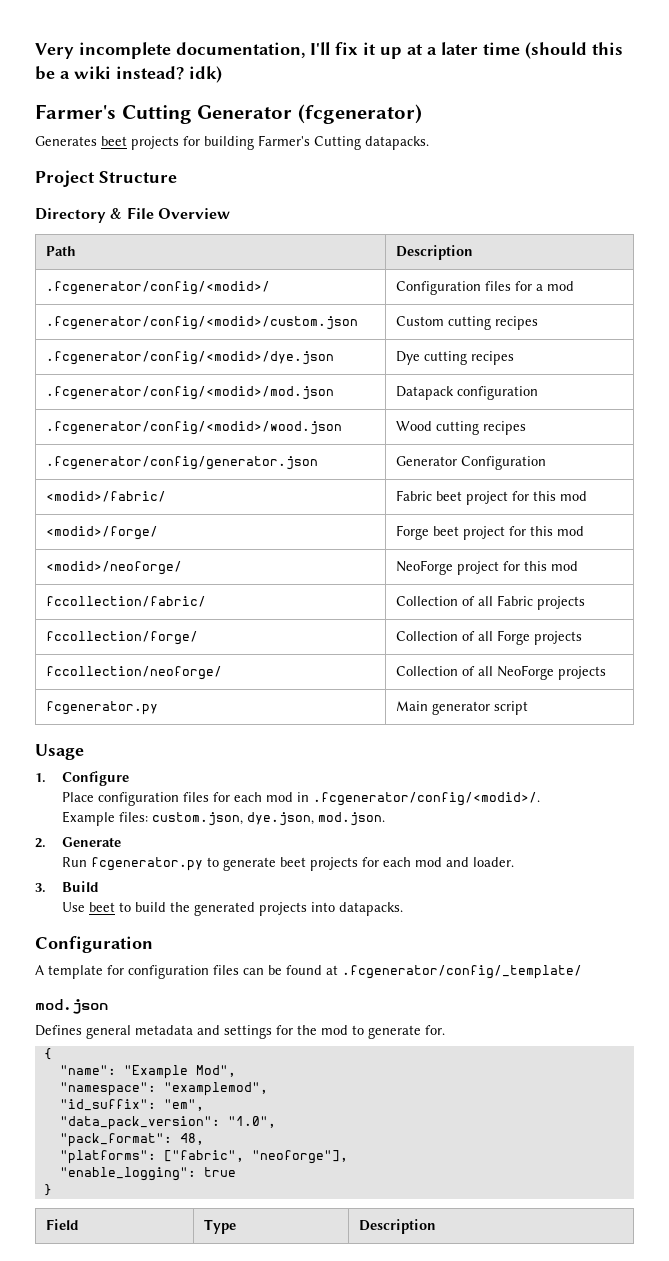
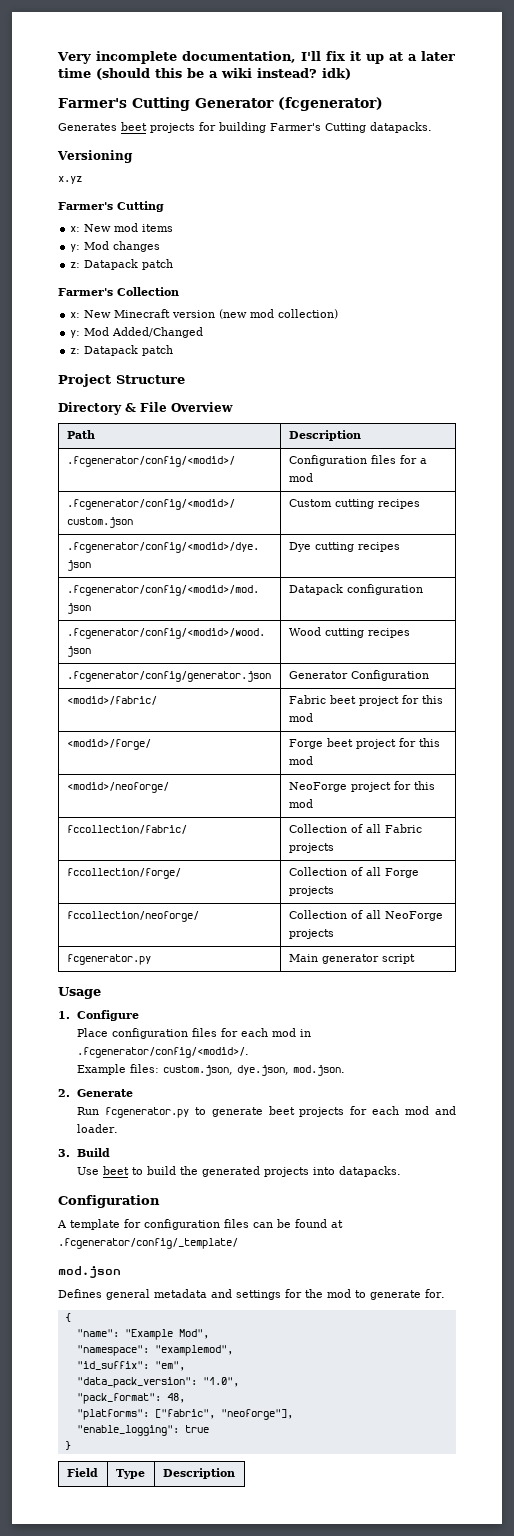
+ Versioning
+ x.yz
+ Farmer's Cutting
+ x: New mod items
+ y: Mod changes
+ z: Datapack patch
+ Farmer's Collection
+ x: New Minecraft version (new mod collection)
+ y: Mod Added/Changed
+ z: Datapack patch

